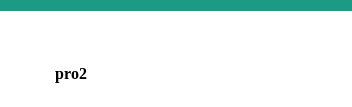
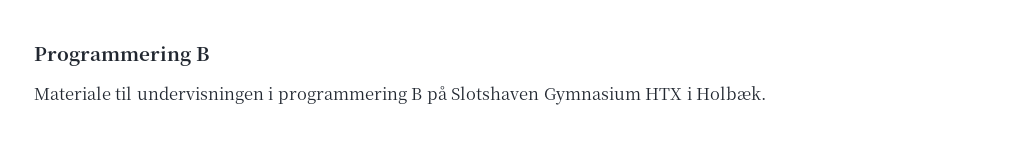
- pro2
+ Programmering B
+ Materiale til undervisningen i programmering B på Slotshaven Gymnasium HTX i Holbæk.

